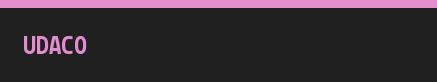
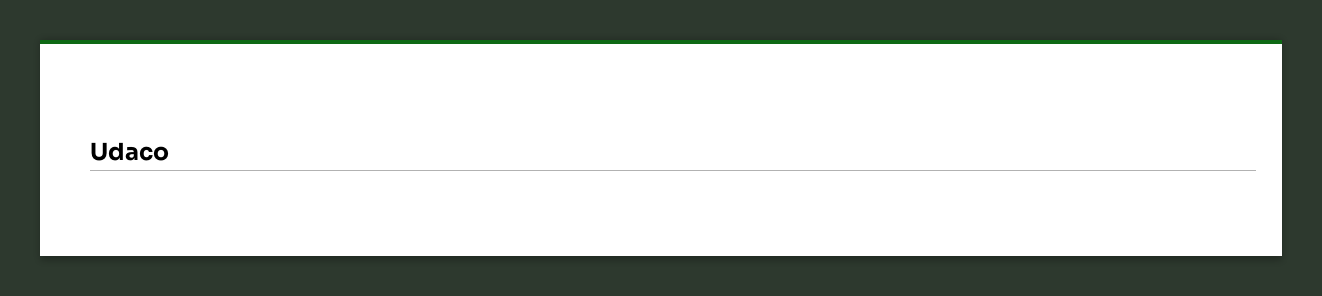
- UDACO
+ Udaco

